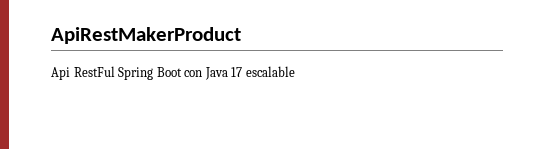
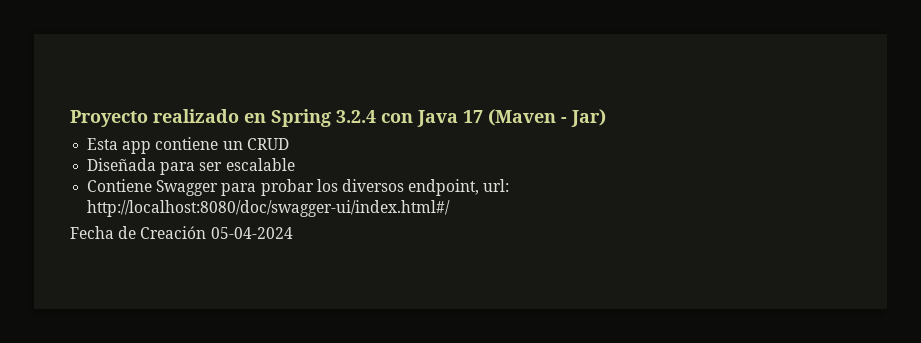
- ApiRestMakerProduct
- Api RestFul Spring Boot con Java 17 escalable
+ Proyecto realizado en Spring 3.2.4 con Java 17 (Maven - Jar)
+ Esta app contiene un CRUD
+ Diseñada para ser escalable
+ Contiene Swagger para probar los diversos endpoint, url: http://localhost:8080/doc/swagger-ui/index.html#/
+ Fecha de Creación 05-04-2024

